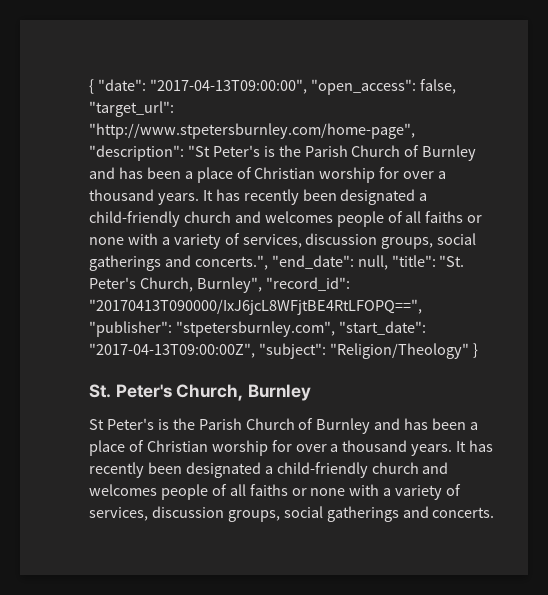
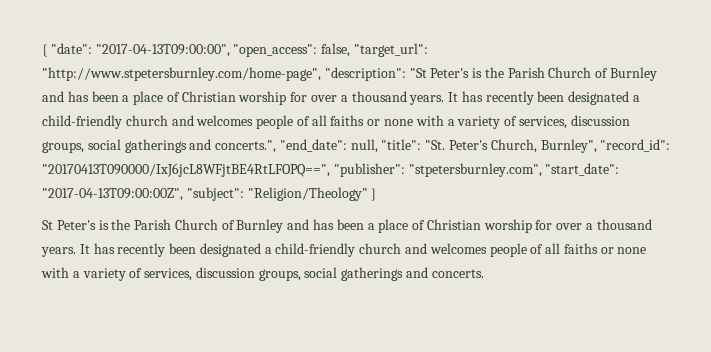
- St. Peter's Church, Burnley

